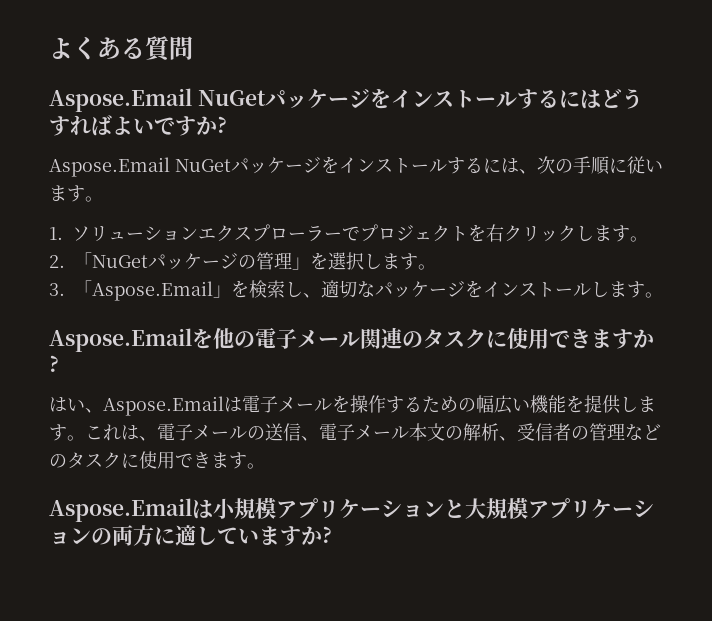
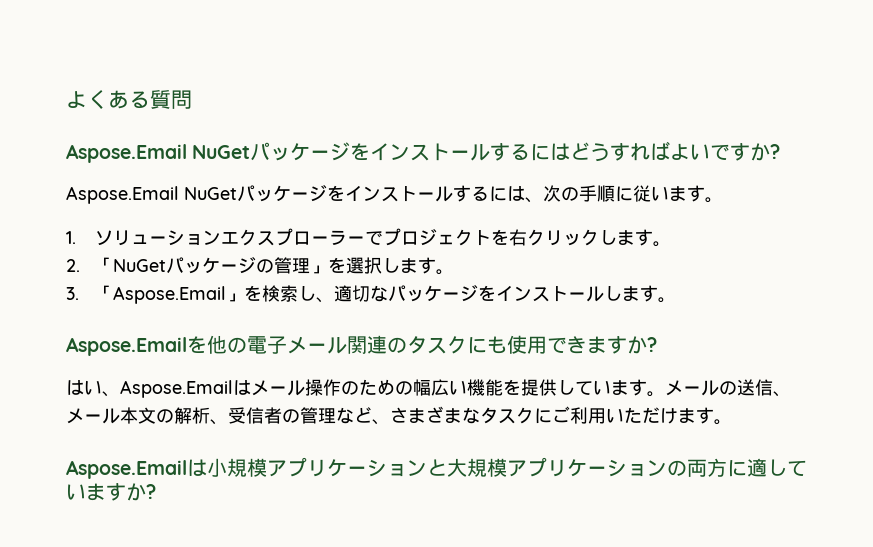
- Aspose.Emailを他の電子メール関連のタスクに使用できますか?
+ Aspose.Emailを他の電子メール関連のタスクにも使用できますか?
- はい、Aspose.Emailは電子メールを操作するための幅広い機能を提供します。これは、電子メールの送信、電子メール本文の解析、受信者の管理などのタスクに使用できます。
+ はい、Aspose.Emailはメール操作のための幅広い機能を提供しています。メールの送信、メール本文の解析、受信者の管理など、さまざまなタスクにご利用いただけます。

